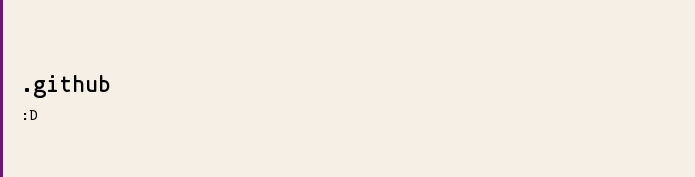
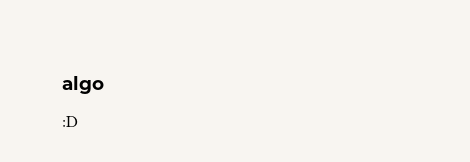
- .github
+ algo

